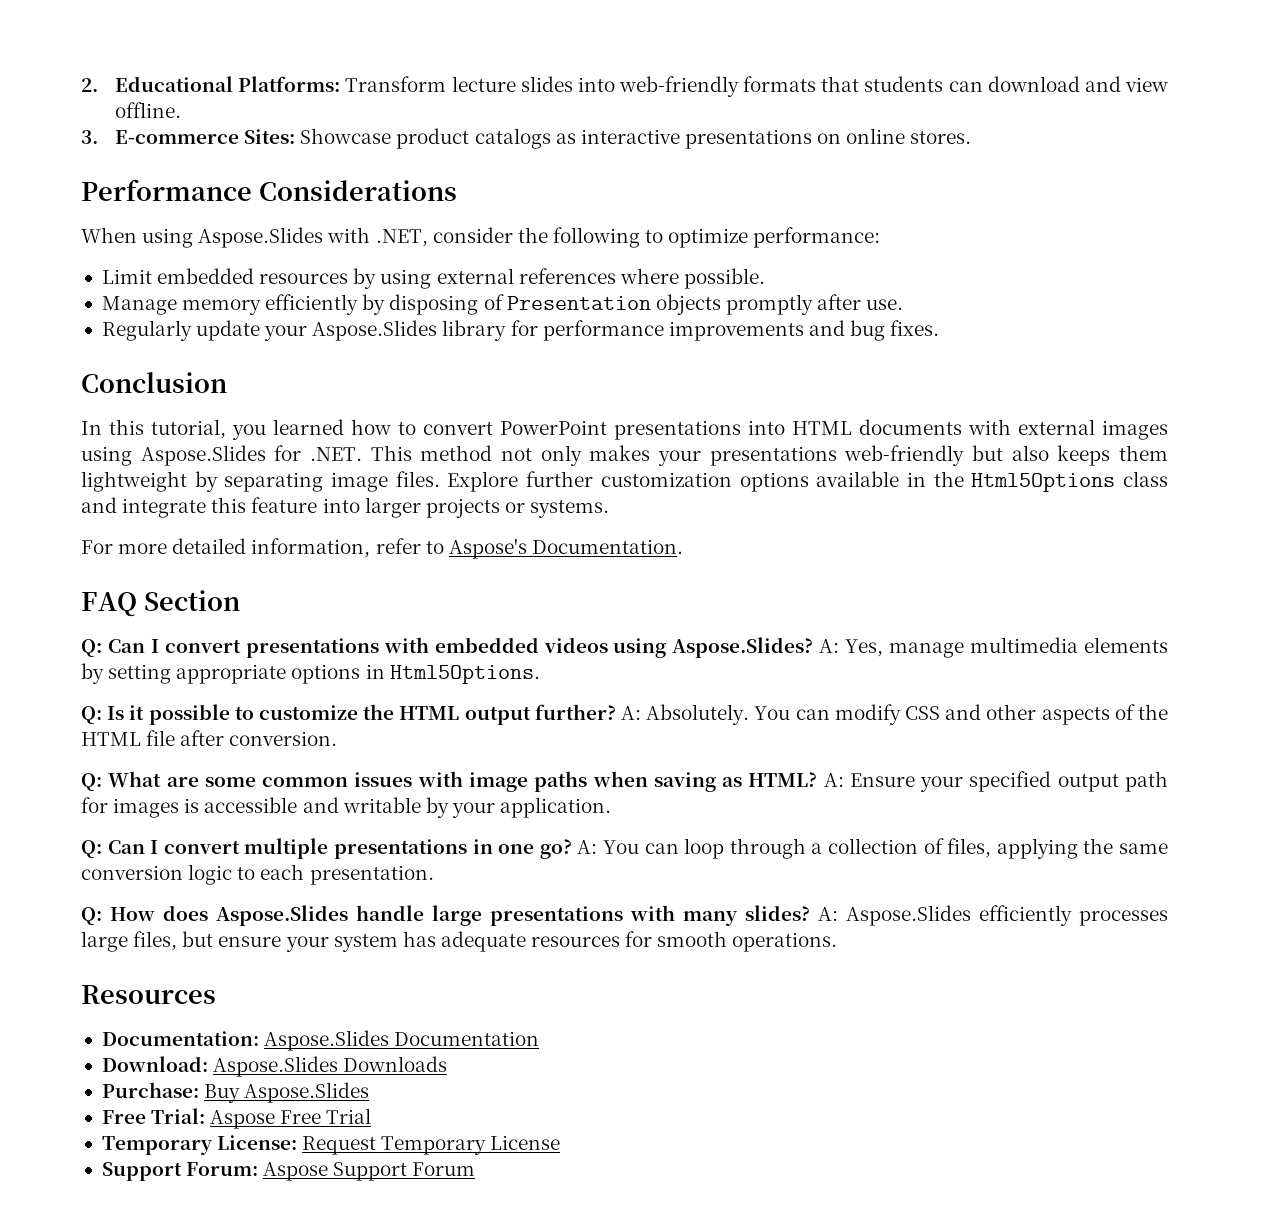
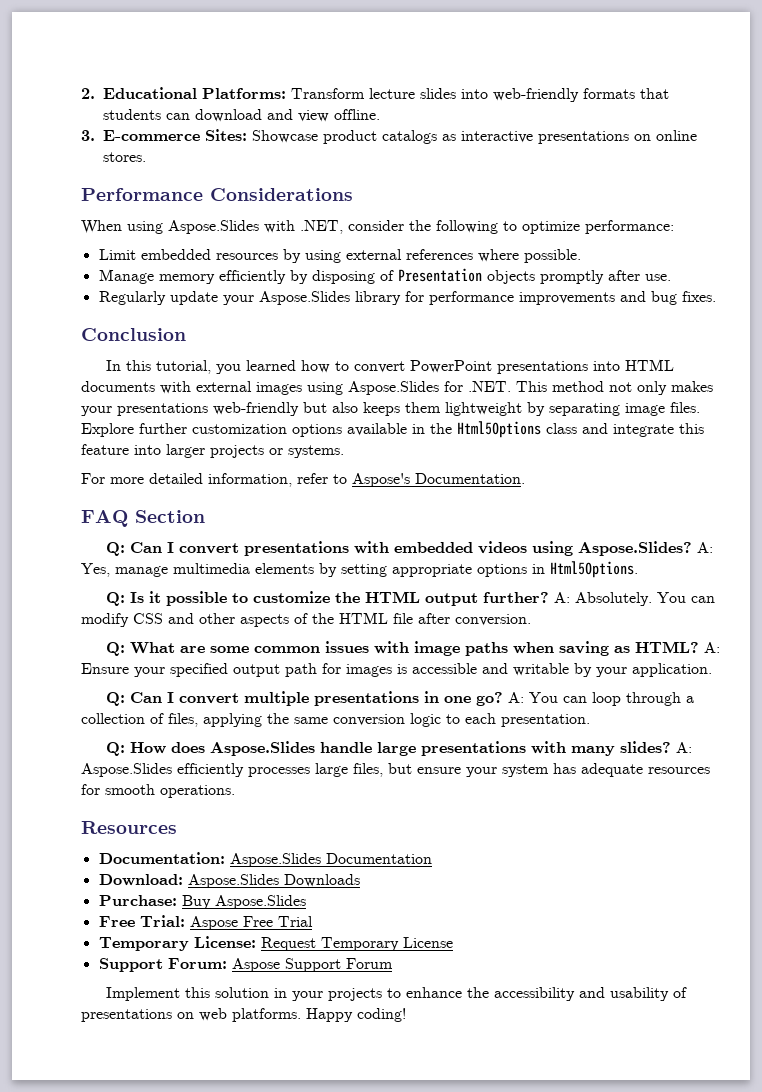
+ Implement this solution in your projects to enhance the accessibility and usability of presentations on web platforms. Happy coding!

